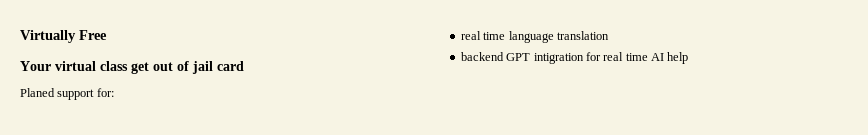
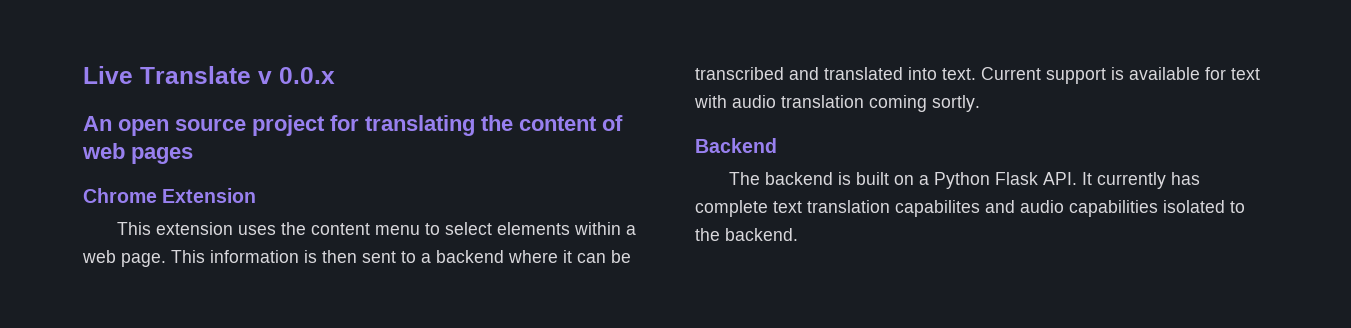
- Virtually Free
- Your virtual class get out of jail card
- Planed support for:
- real time language translation
- backend GPT intigration for real time AI help
+ Live Translate v 0.0.x
+ An open source project for translating the content of web pages
+ Chrome Extension
+ This extension uses the content menu to select elements within a web page. This information is then sent to a backend where it can be transcribed and translated into text. Current support is available for text with audio translation coming sortly.
+ Backend
+ The backend is built on a Python Flask API. It currently has complete text translation capabilites and audio capabilities isolated to the backend.

